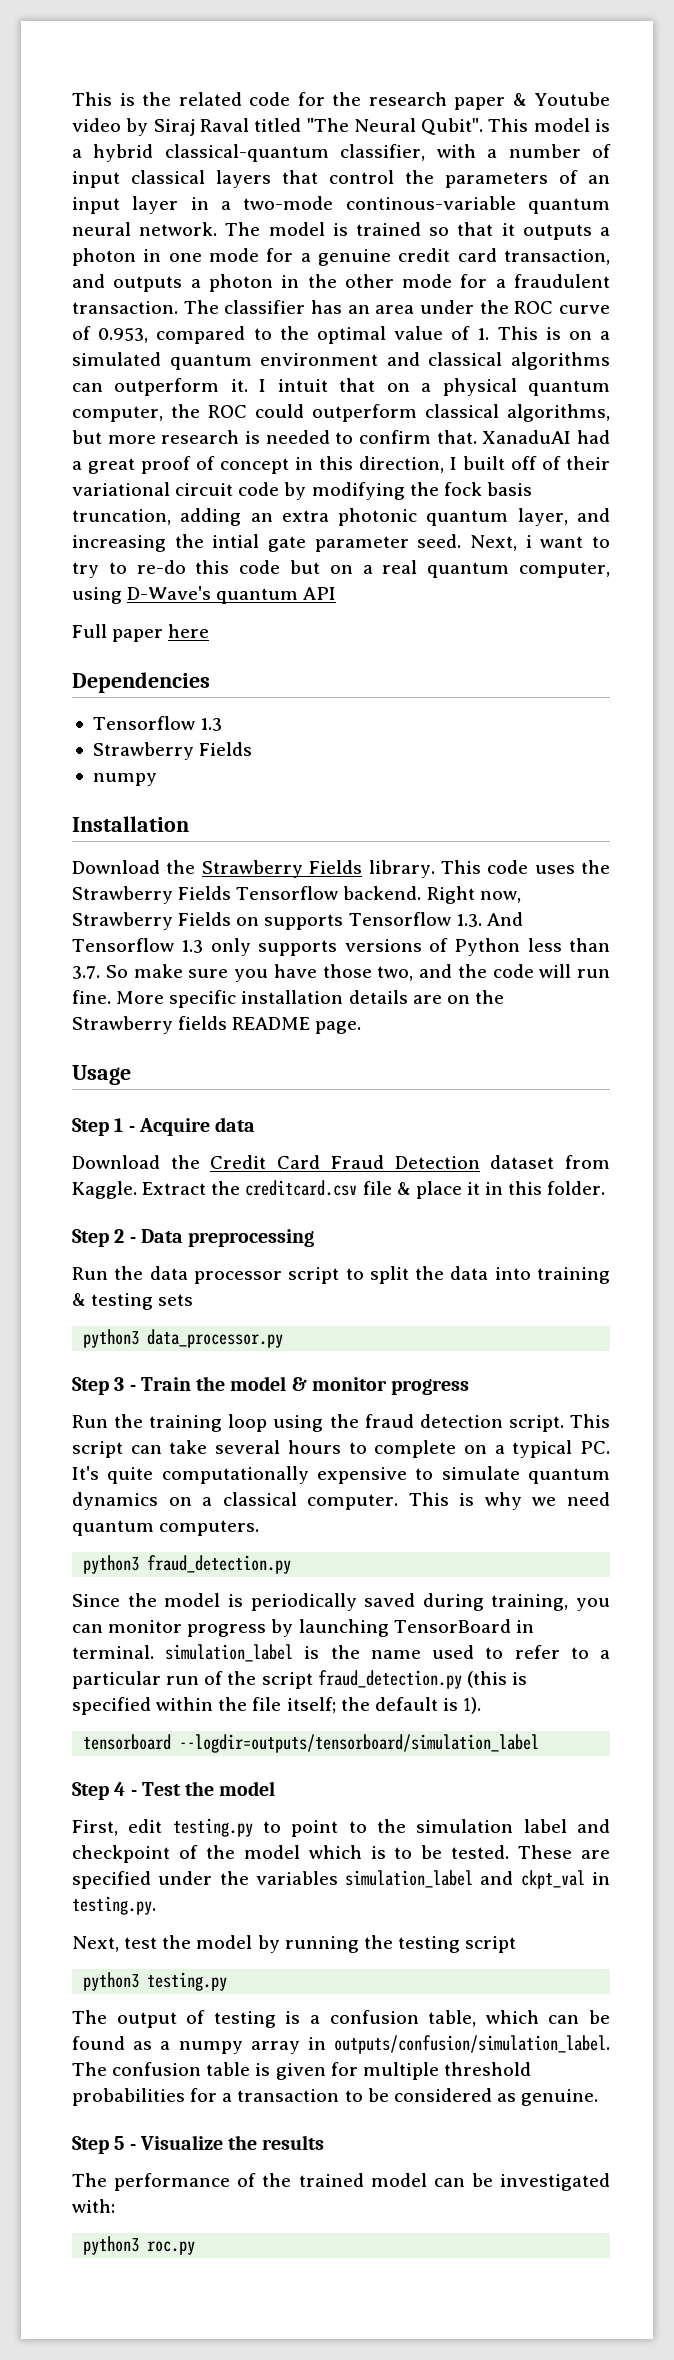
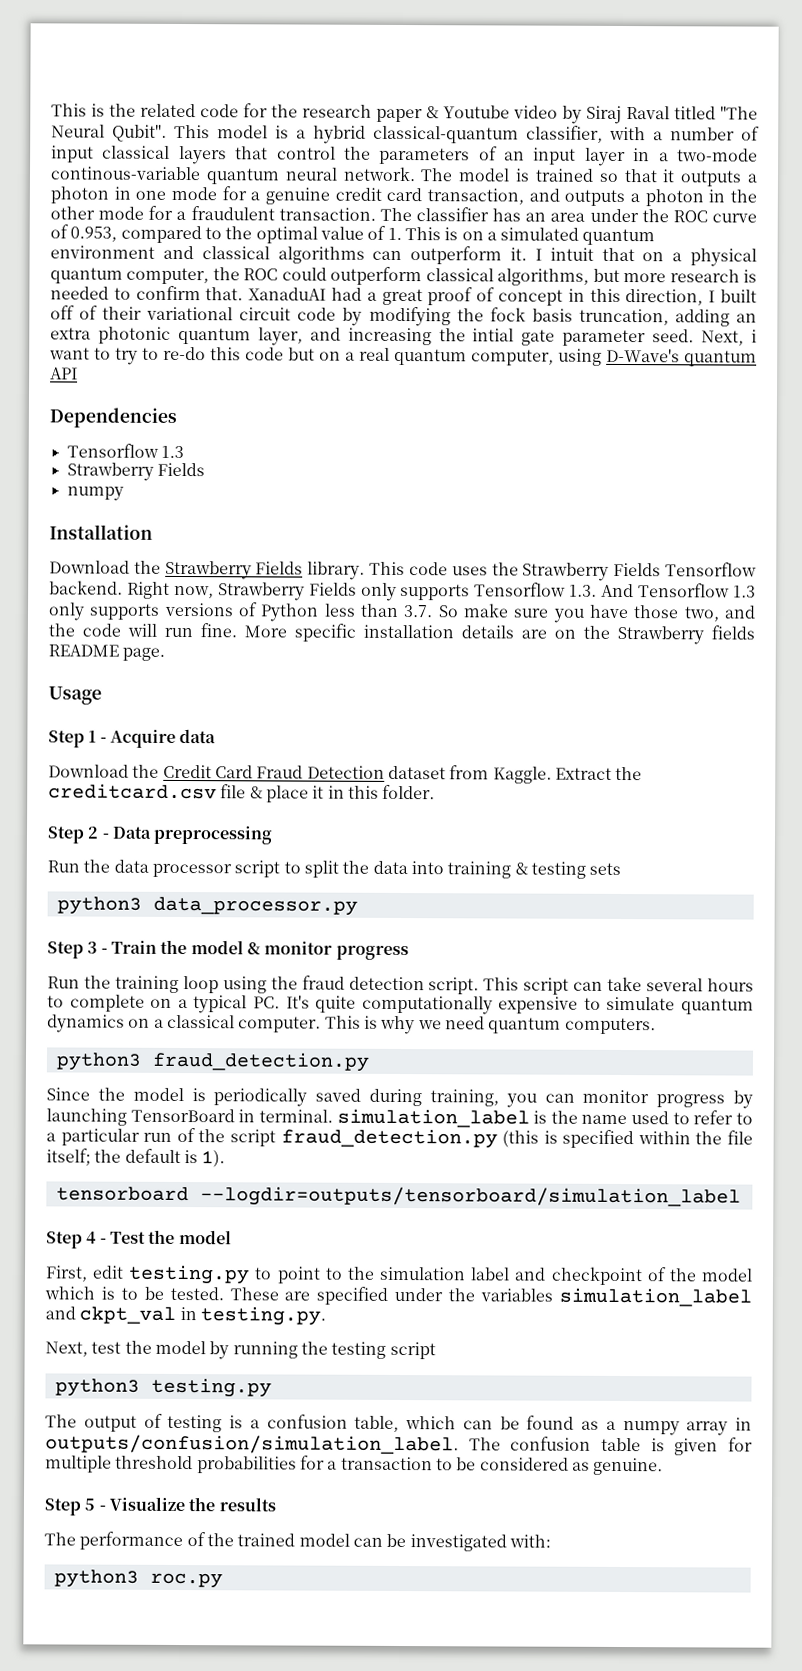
- Full paper here
- Right now, Strawberry Fields on supports Tensorflow 1.3. And Tensorflow 1.3 only supports versions of Python less than 3.7. So make sure you have those two, and the code will run fine.
+ Right now, Strawberry Fields only supports Tensorflow 1.3. And Tensorflow 1.3 only supports versions of Python less than 3.7. So make sure you have those two, and the code will run fine.

